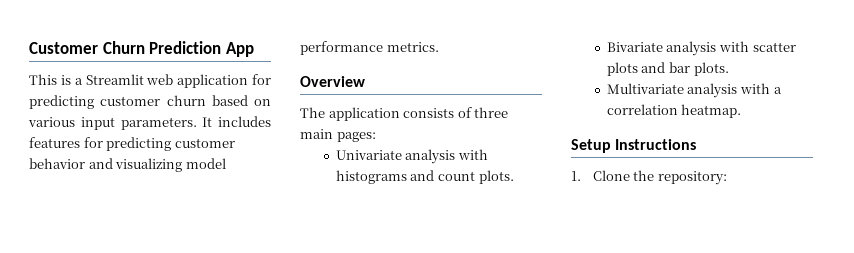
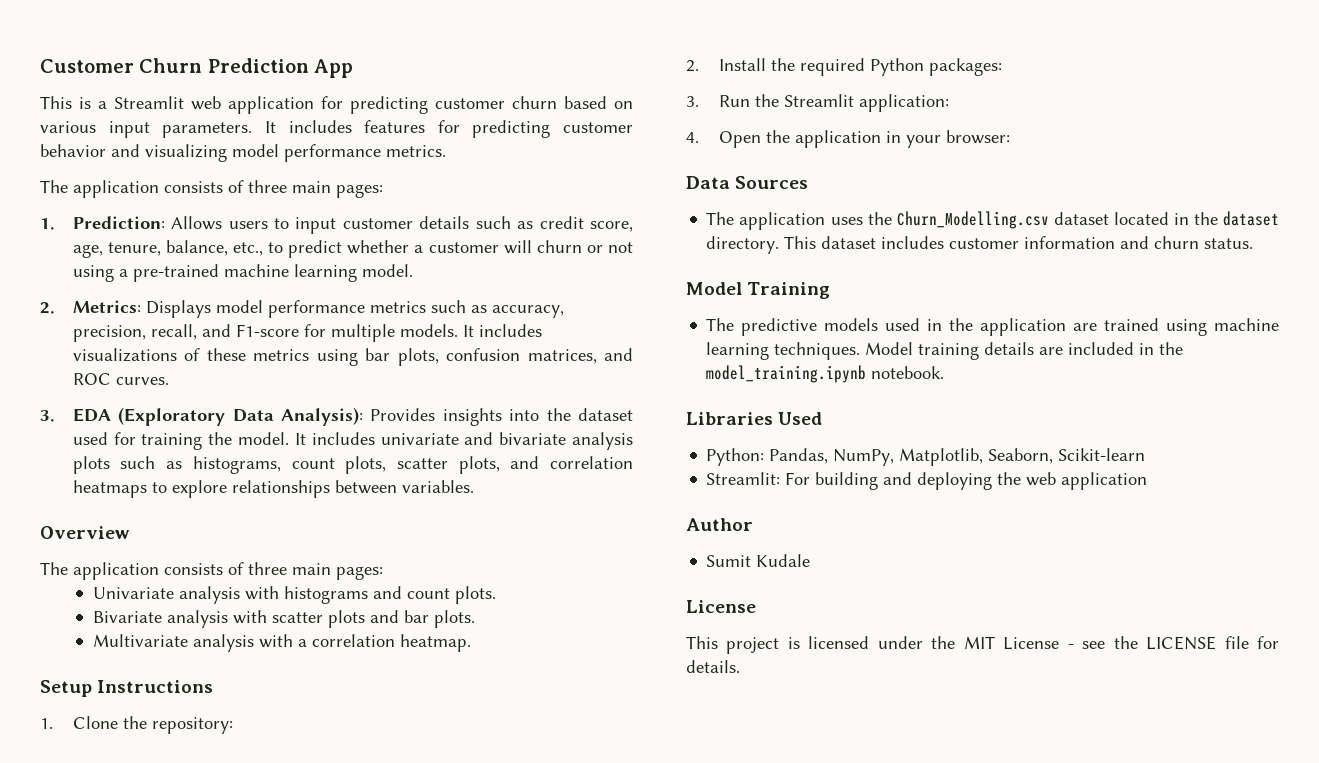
  It includes features for predicting customer behavior and visualizing model performance metrics.
+ The application consists of three main pages:
+ 1. Prediction: Allows users to input customer details such as credit score, age, tenure, balance, etc., to predict whether a customer will churn or not using a pre-trained machine learning model.
+ 2. Metrics: Displays model performance metrics such as accuracy, precision, recall, and F1-score for multiple models. It includes visualizations of these metrics using bar plots, confusion matrices, and ROC curves.
+ 3. EDA (Exploratory Data Analysis): Provides insights into the dataset used for training the model. It includes univariate and bivariate analysis plots such as histograms, count plots, scatter plots, and correlation heatmaps to explore relationships between variables.
+ 2. Install the required Python packages:
+ 3. Run the Streamlit application:
+ 4. Open the application in your browser:
+ Data Sources
+ The application uses the Churn_Modelling.csv dataset located in the dataset directory. This dataset includes customer information and churn status.
+ Model Training
+ The predictive models used in the application are trained using machine learning techniques. Model training details are included in the model_training.ipynb notebook.
+ Libraries Used
+ Python: Pandas, NumPy, Matplotlib, Seaborn, Scikit-learn
+ Streamlit: For building and deploying the web application
+ Author
+ Sumit Kudale
+ License
+ This project is licensed under the MIT License - see the LICENSE file for details.

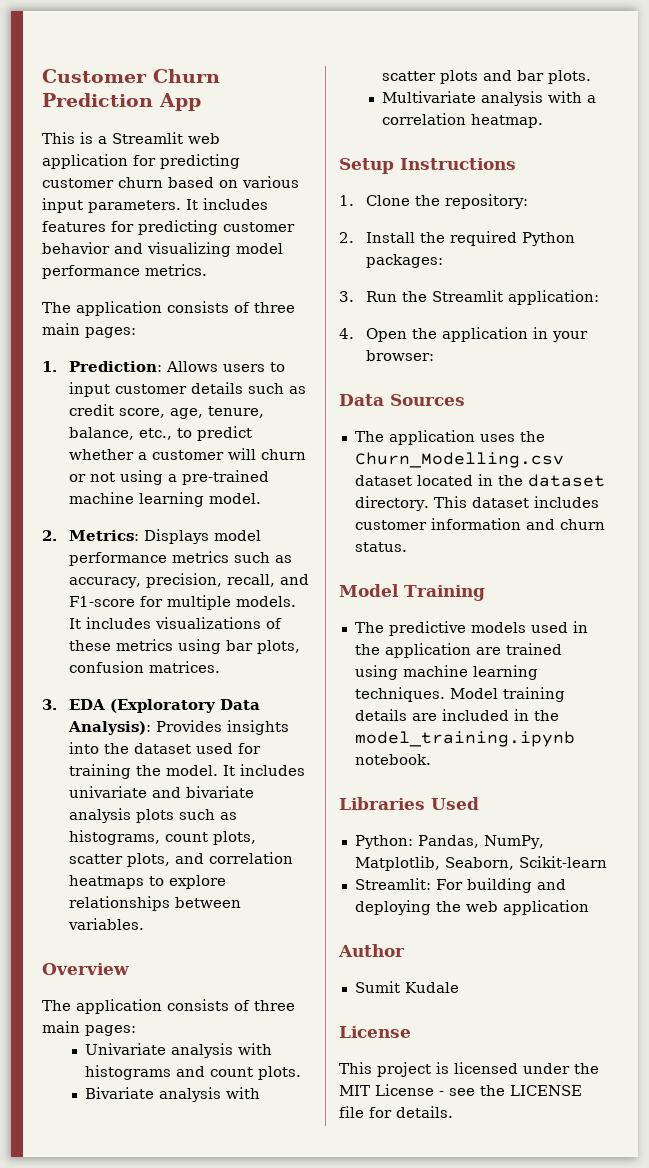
- It includes visualizations of these metrics using bar plots, confusion matrices, and ROC curves.
+ It includes visualizations of these metrics using bar plots, confusion matrices.

